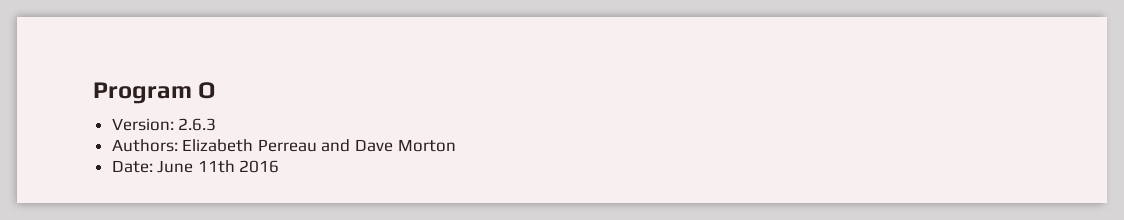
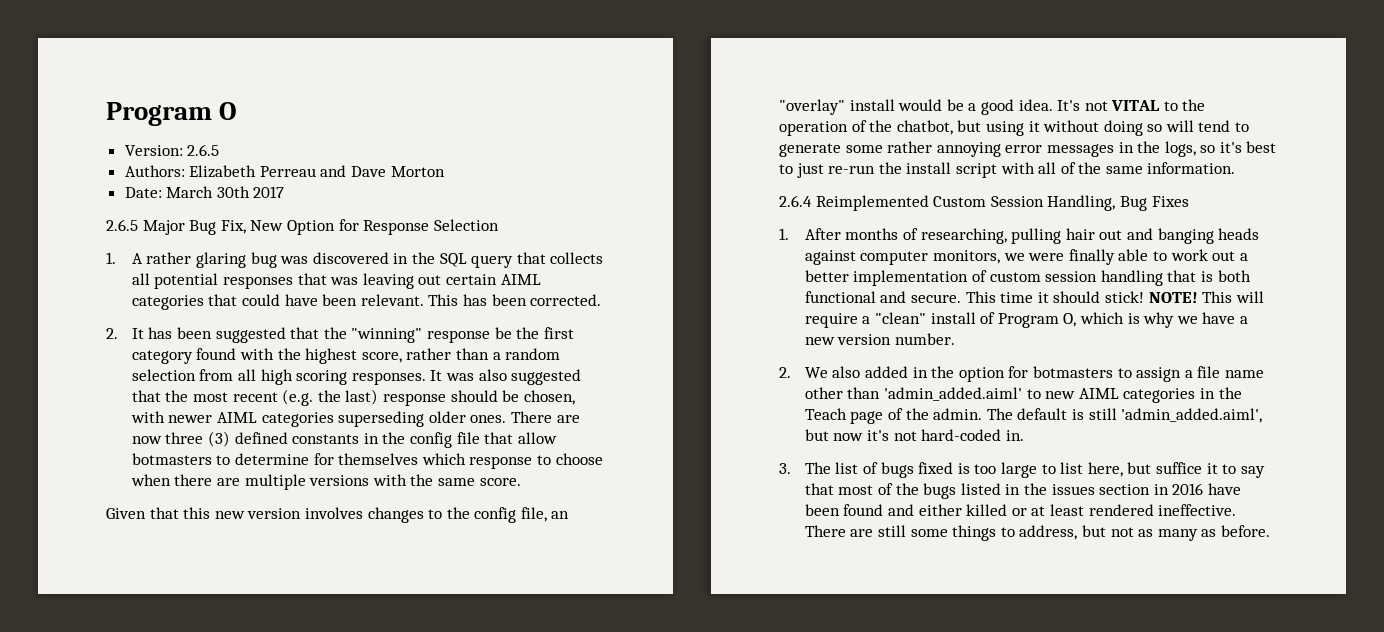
- Version: 2.6.3
+ Version: 2.6.5
- Date: June 11th 2016
+ Date: March 30th 2017
+ 2.6.5 Major Bug Fix, New Option for Response Selection
+ 1. A rather glaring bug was discovered in the SQL query that collects all potential responses that was leaving out certain AIML categories that could have been relevant. This has been corrected.
+ 2. It has been suggested that the "winning" response be the first category found with the highest score, rather than a random selection from all high scoring responses. It was also suggested that the most recent (e.g. the last) response should be chosen, with newer AIML categories superseding older ones. There are now three (3) defined constants in the config file that allow botmasters to determine for themselves which response to choose when there are multiple versions with the same score.
+ Given that this new version involves changes to the config file, an "overlay" install would be a good idea. It's not VITAL to the operation of the chatbot, but using it without doing so will tend to generate some rather annoying error messages in the logs, so it's best to just re-run the install script with all of the same information.
+ 2.6.4 Reimplemented Custom Session Handling, Bug Fixes
+ 1. After months of researching, pulling hair out and banging heads against computer monitors, we were finally able to work out a better implementation of custom session handling that is both functional and secure. This time it should stick! NOTE! This will require a "clean" install of Program O, which is why we have a new version number.
+ 2. We also added in the option for botmasters to assign a file name other than 'admin_added.aiml' to new AIML categories in the Teach page of the admin. The default is still 'admin_added.aiml', but now it's not hard-coded in.
+ 3. The list of bugs fixed is too large to list here, but suffice it to say that most of the bugs listed in the issues section in 2016 have been found and either killed or at least rendered ineffective. There are still some things to address, but not as many as before.

